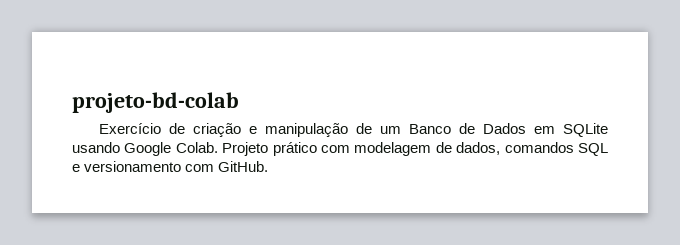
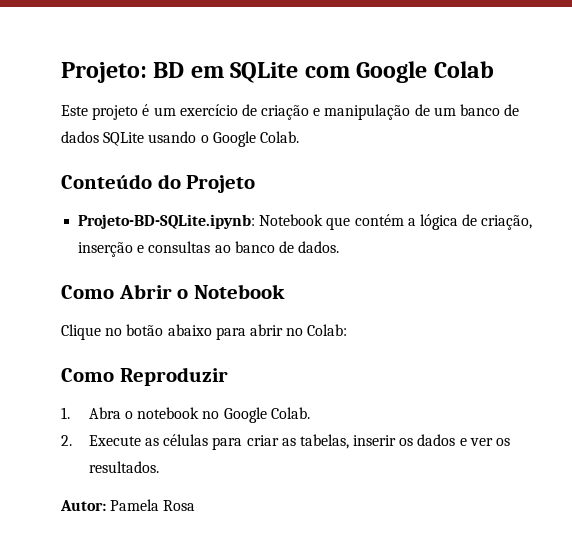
- projeto-bd-colab
- Exercício de criação e manipulação de um Banco de Dados em SQLite usando Google Colab. Projeto prático com modelagem de dados, comandos SQL e versionamento com GitHub.
+ Projeto: BD em SQLite com Google Colab
+ Este projeto é um exercício de criação e manipulação de um banco de dados SQLite usando o Google Colab.
+ Conteúdo do Projeto
+ Projeto-BD-SQLite.ipynb: Notebook que contém a lógica de criação, inserção e consultas ao banco de dados.
+ Como Abrir o Notebook
+ Clique no botão abaixo para abrir no Colab:
+ Como Reproduzir
+ 1. Abra o notebook no Google Colab.
+ 2. Execute as células para criar as tabelas, inserir os dados e ver os resultados.
+ Autor: Pamela Rosa

